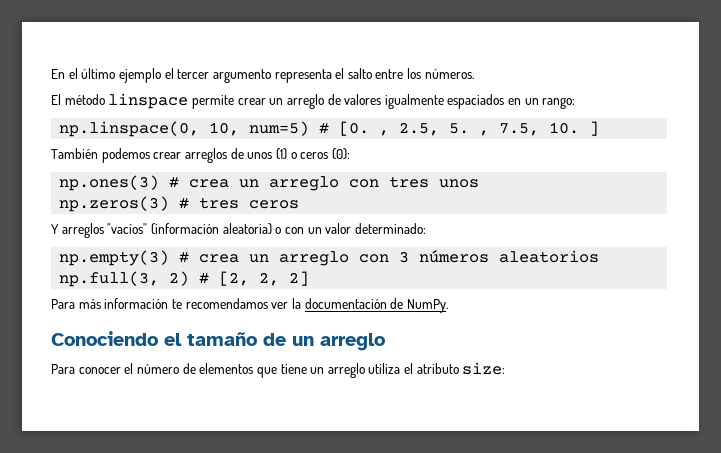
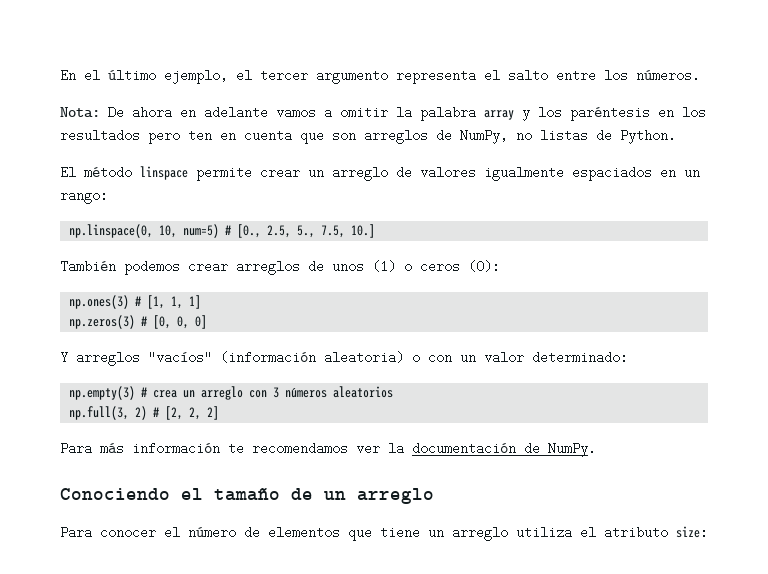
- En el último ejemplo el tercer argumento representa el salto entre los números.
+ En el último ejemplo, el tercer argumento representa el salto entre los números.
+ Nota: De ahora en adelante vamos a omitir la palabra array y los paréntesis en los resultados pero ten en cuenta que son arreglos de NumPy, no listas de Python.
- np.linspace(0, 10, num=5) # [0. , 2.5, 5. , 7.5, 10. ]
+ np.linspace(0, 10, num=5) # [0., 2.5, 5., 7.5, 10.]
- np.ones(3) # crea un arreglo con tres unos
+ np.ones(3) # [1, 1, 1]
- np.zeros(3) # tres ceros
+ np.zeros(3) # [0, 0, 0]

